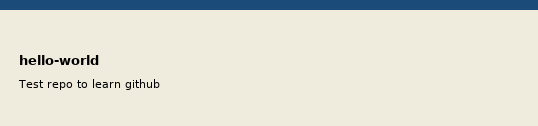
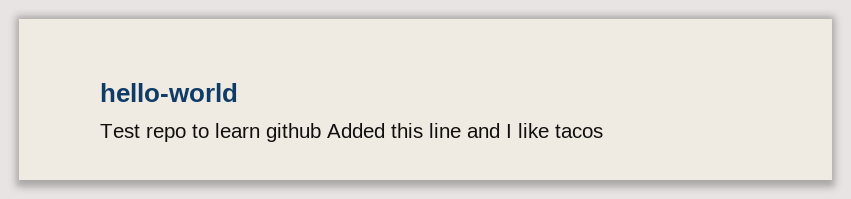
- Test repo to learn github
+ Test repo to learn github Added this line and I like tacos

